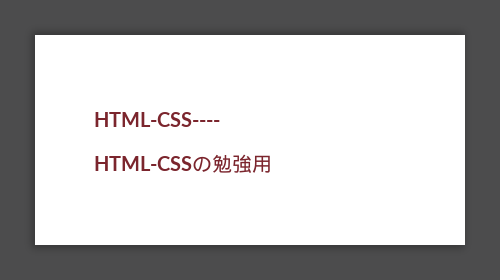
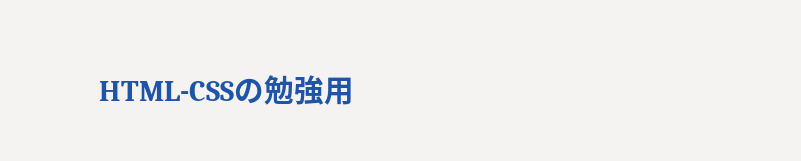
- HTML-CSS----

